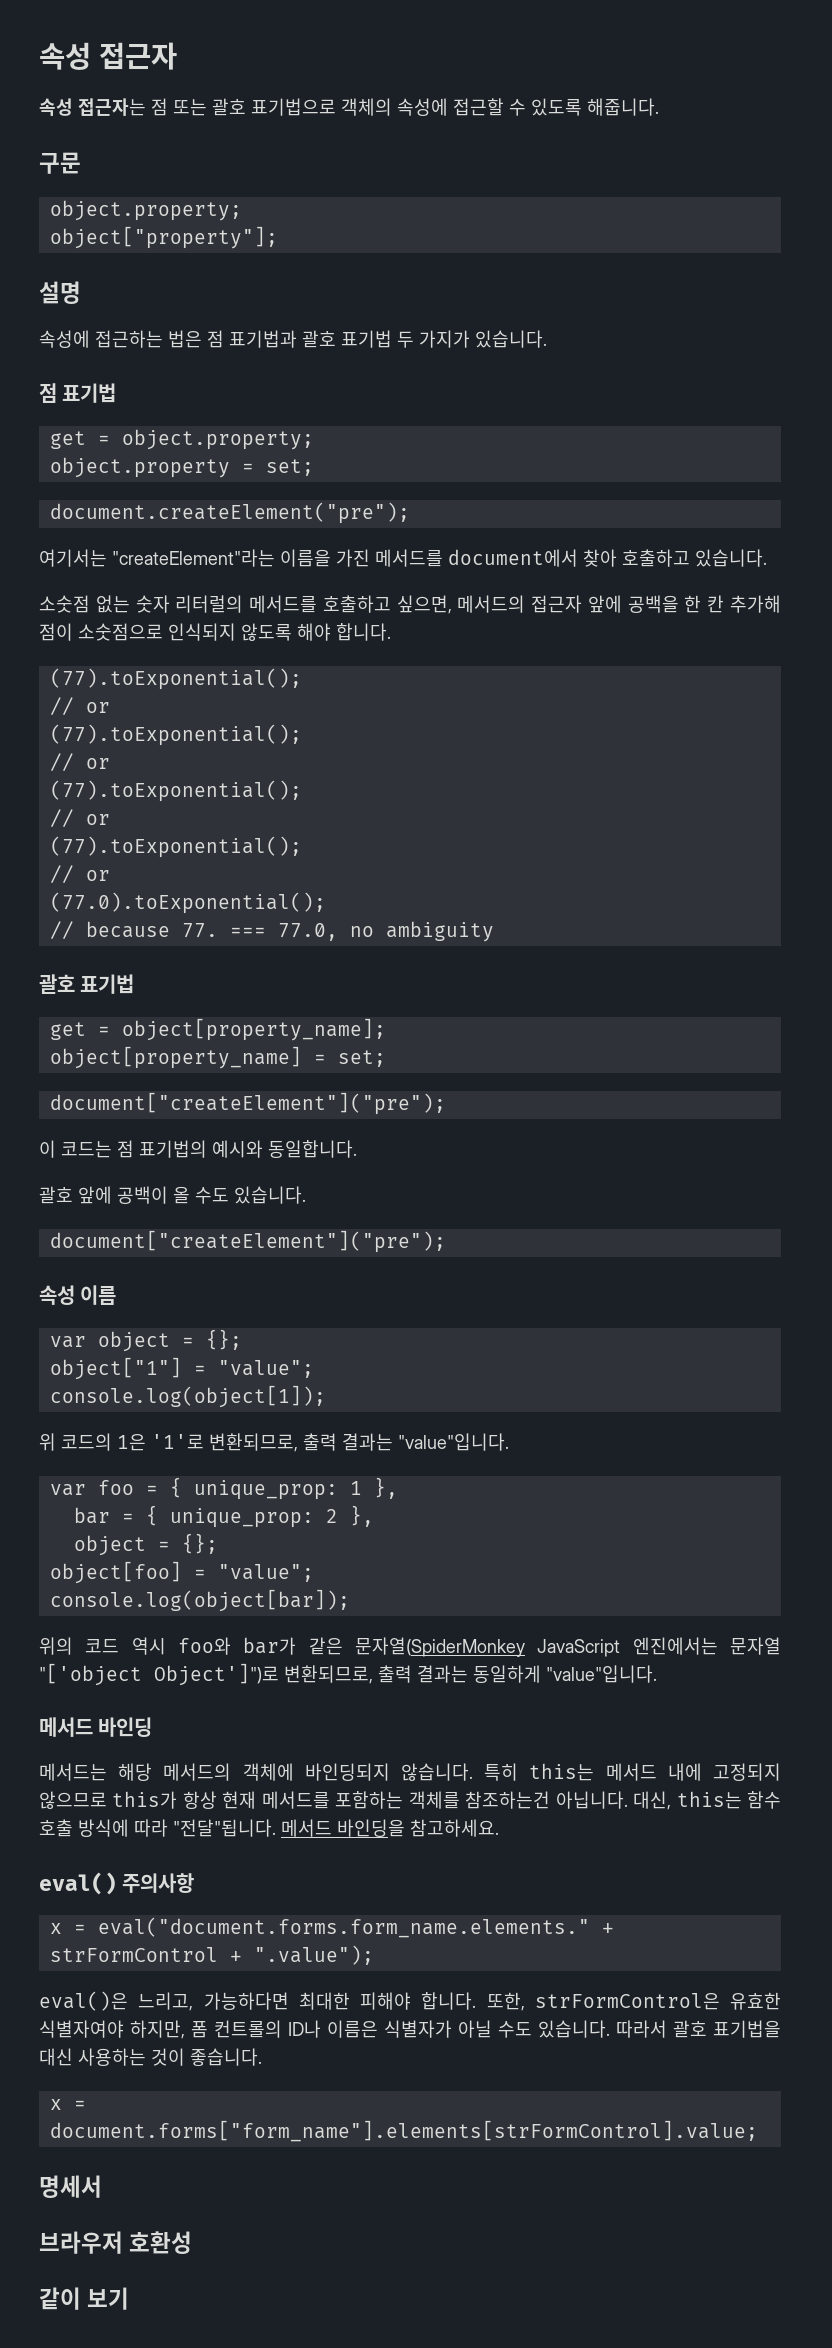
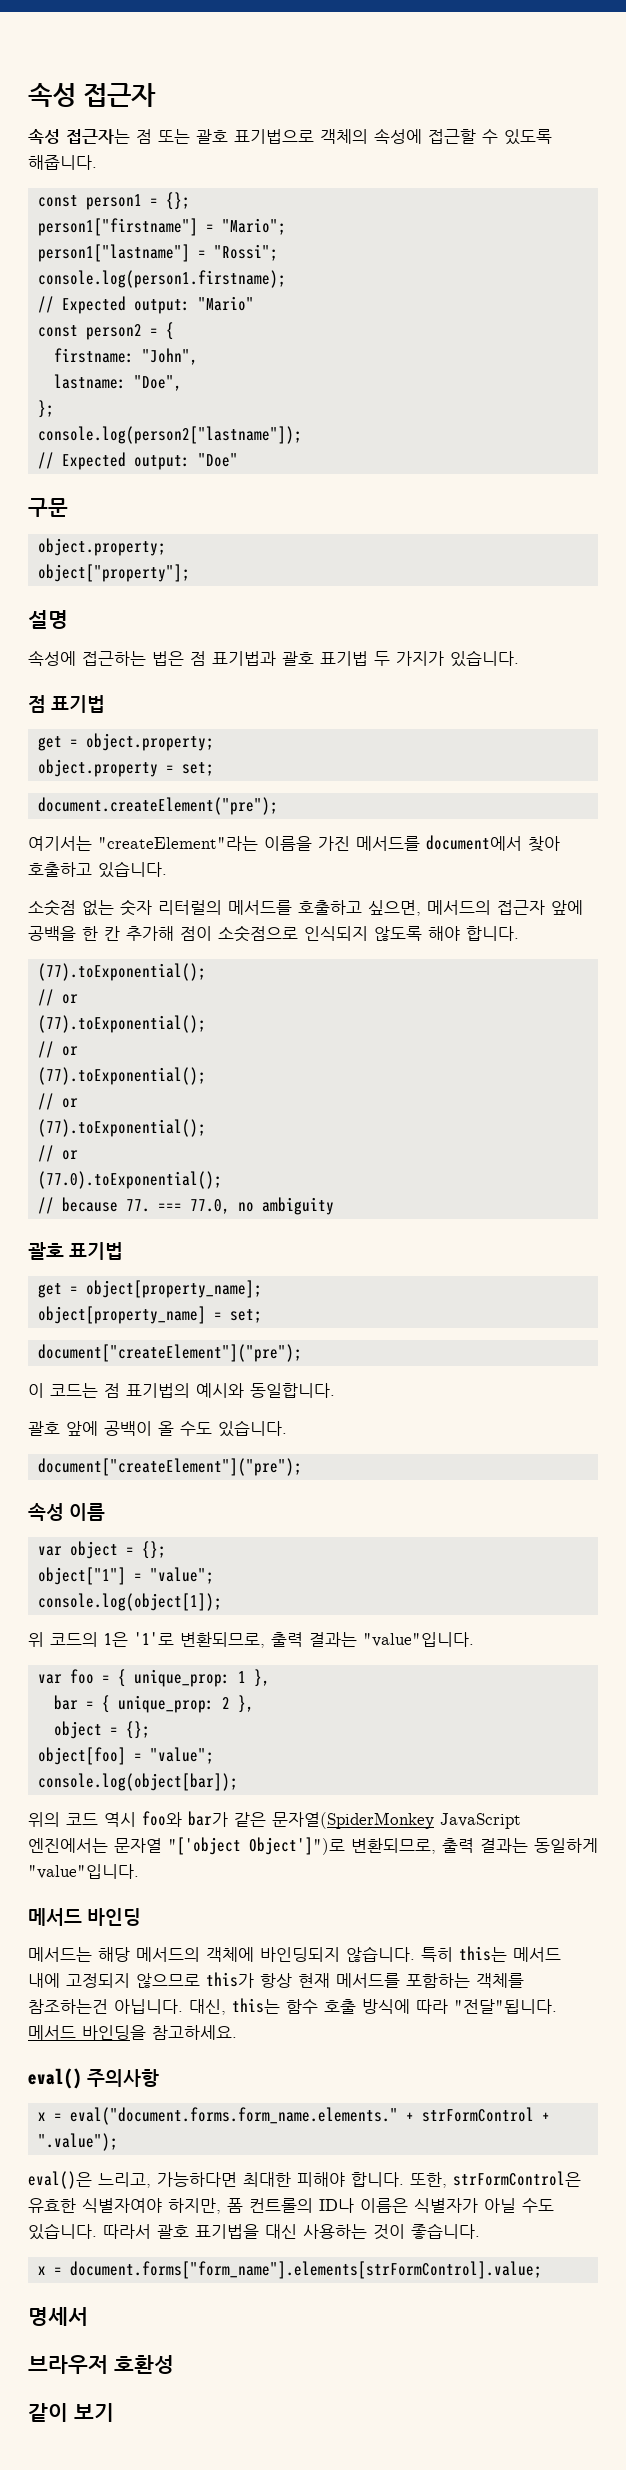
+ const person1 = {};
+ person1["firstname"] = "Mario";
+ person1["lastname"] = "Rossi";
+ console.log(person1.firstname);
+ // Expected output: "Mario"
+ const person2 = {
+ firstname: "John",
+ lastname: "Doe",
+ };
+ console.log(person2["lastname"]);
+ // Expected output: "Doe"

